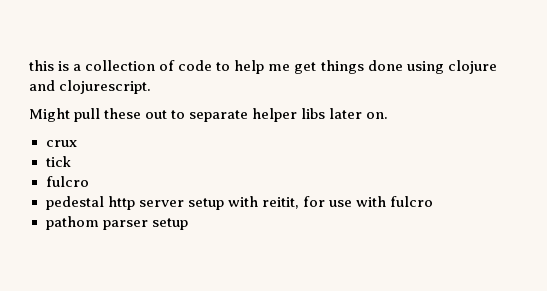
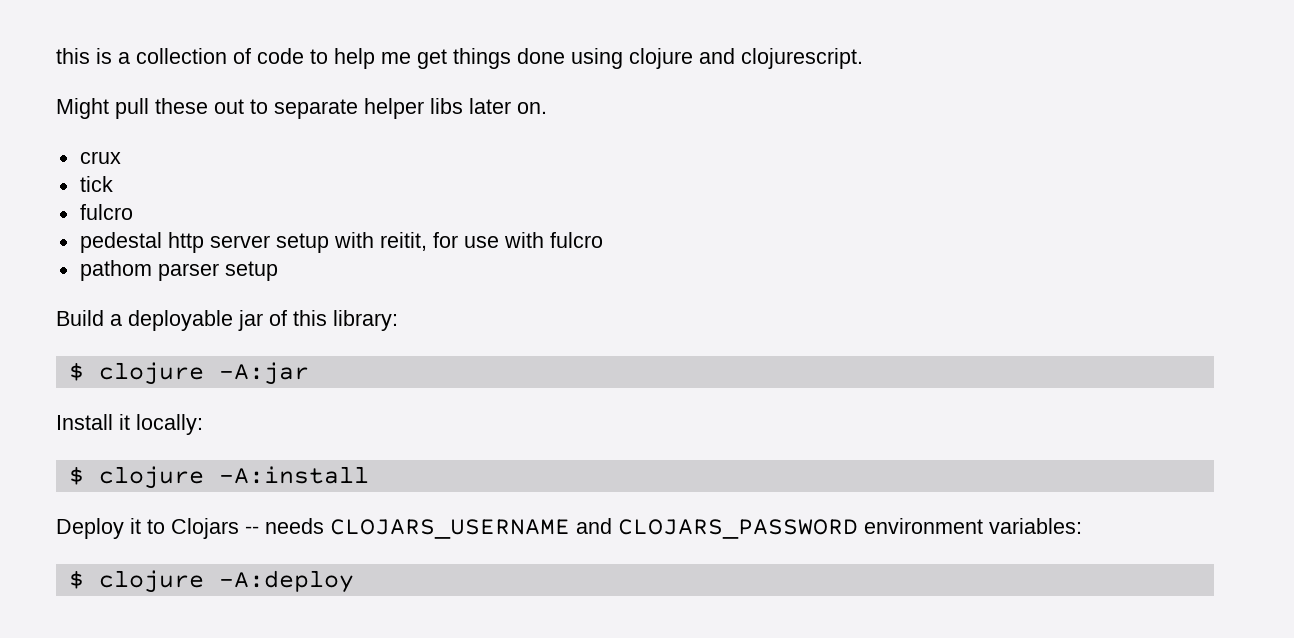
+ Build a deployable jar of this library:
+ $ clojure -A:jar
+ Install it locally:
+ $ clojure -A:install
+ Deploy it to Clojars -- needs CLOJARS_USERNAME and CLOJARS_PASSWORD environment variables:
+ $ clojure -A:deploy

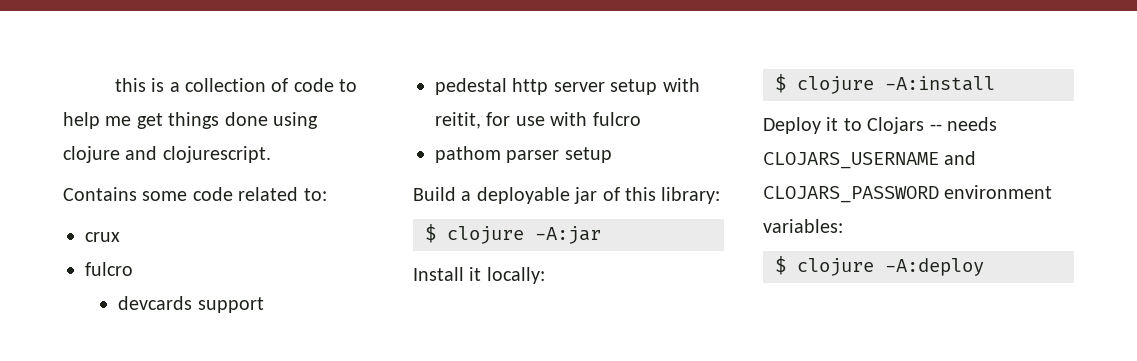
- Might pull these out to separate helper libs later on.
+ Contains some code related to:
  crux
- tick
  fulcro
+ devcards support

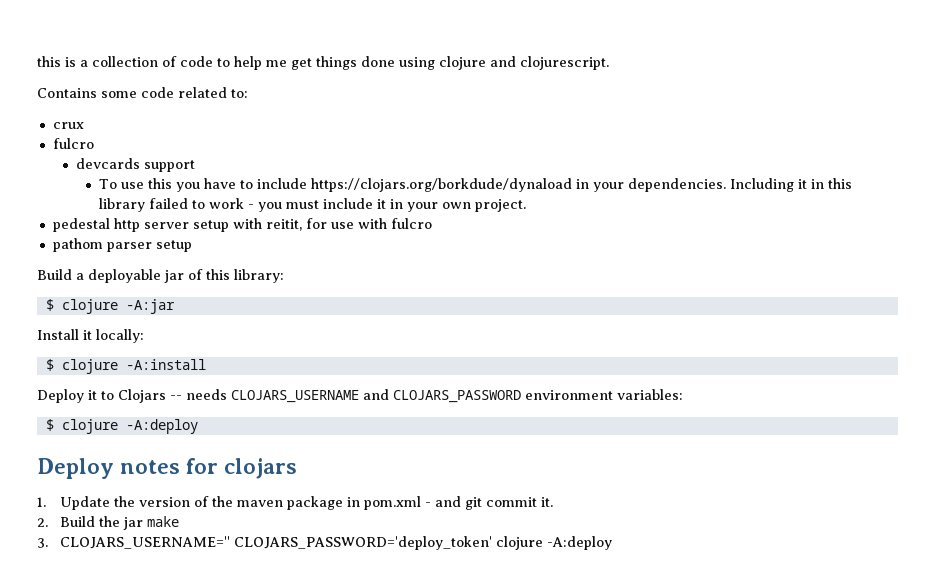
+ To use this you have to include https://clojars.org/borkdude/dynaload in your dependencies. Including it in this library failed to work - you must include it in your own project.
+ Deploy notes for clojars
+ 1. Update the version of the maven package in pom.xml - and git commit it.
+ 2. Build the jar make
+ 3. CLOJARS_USERNAME='' CLOJARS_PASSWORD='deploy_token' clojure -A:deploy

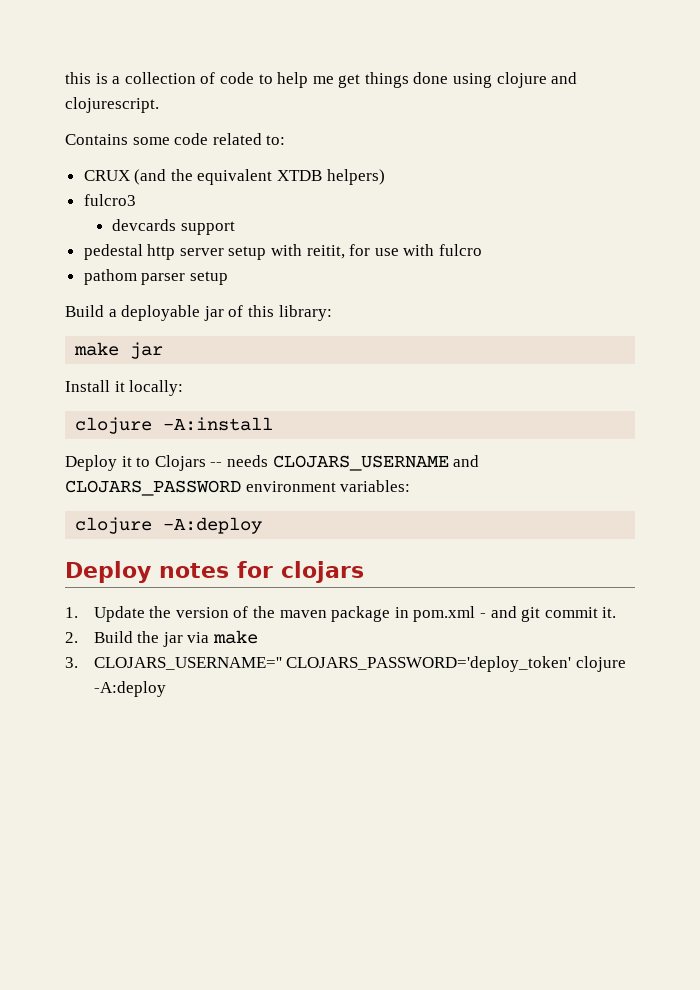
- crux
- fulcro
+ CRUX (and the equivalent XTDB helpers)
+ fulcro3
  devcards support
- To use this you have to include https://clojars.org/borkdude/dynaload in your dependencies. Including it in this library failed to work - you must include it in your own project.
- $ clojure -A:jar
+ make jar
- $ clojure -A:install
+ clojure -A:install
  Deploy it to Clojars -- needs CLOJARS_USERNAME and CLOJARS_PASSWORD environment variables:
- $ clojure -A:deploy
+ clojure -A:deploy
- 2. Build the jar make
+ 2. Build the jar via make

